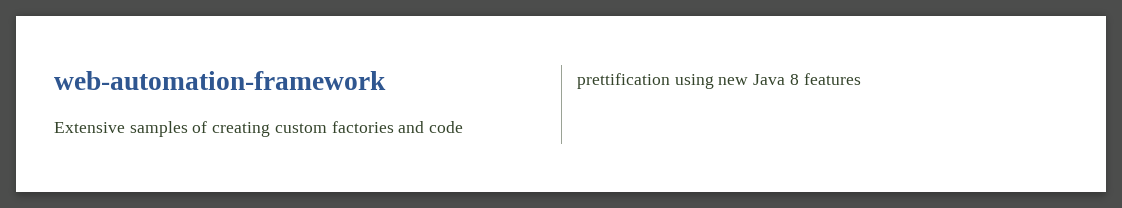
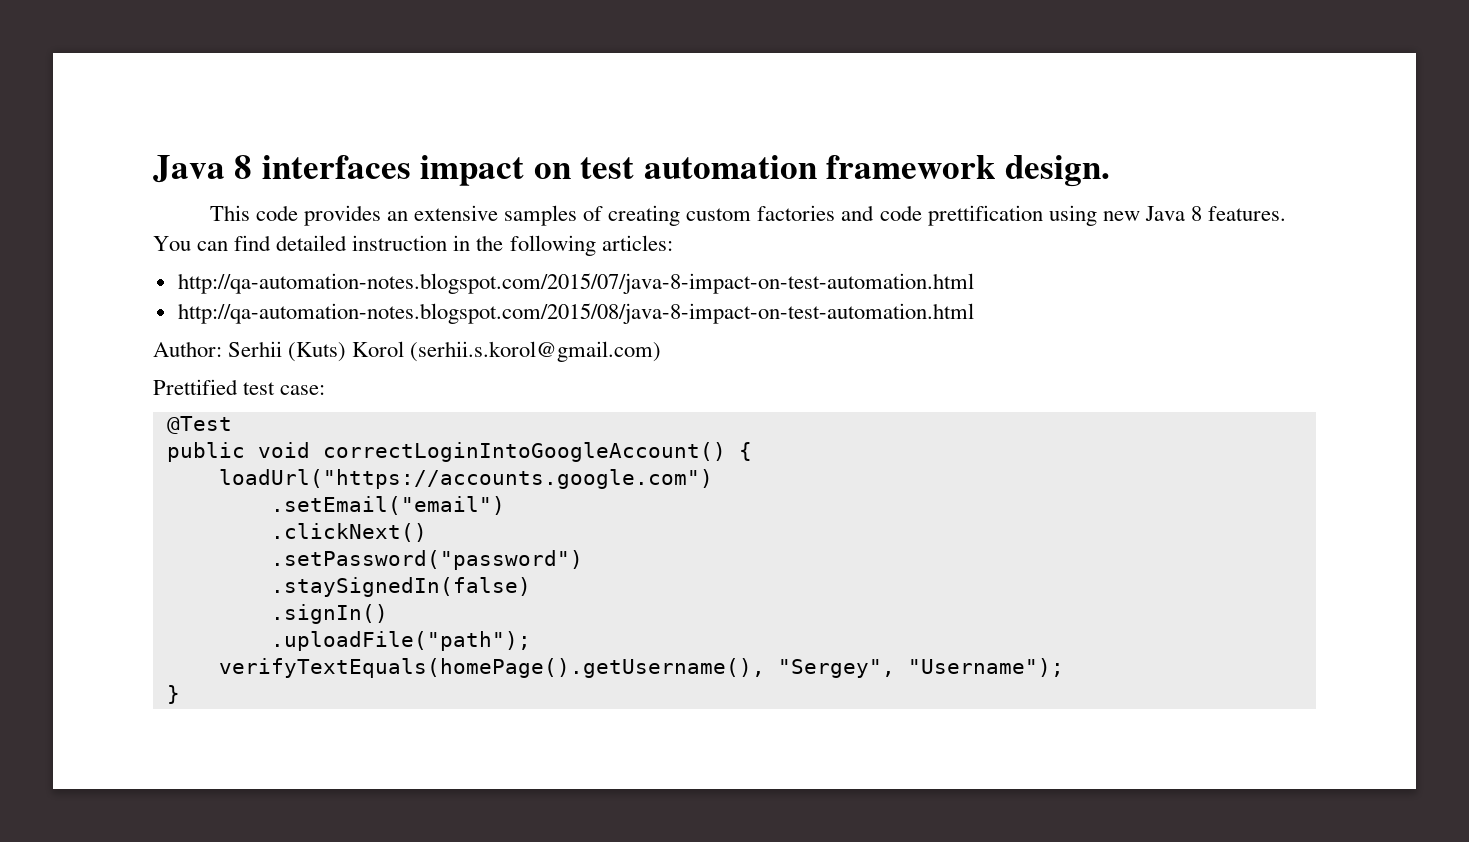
- web-automation-framework
- Extensive samples of creating custom factories and code prettification using new Java 8 features
+ Java 8 interfaces impact on test automation framework design.
+ This code provides an extensive samples of creating custom factories and code prettification using new Java 8 features. You can find detailed instruction in the following articles:
+ http://qa-automation-notes.blogspot.com/2015/07/java-8-impact-on-test-automation.html
+ http://qa-automation-notes.blogspot.com/2015/08/java-8-impact-on-test-automation.html
+ Author: Serhii (Kuts) Korol (serhii.s.korol@gmail.com)
+ Prettified test case:
+ @Test
+ public void correctLoginIntoGoogleAccount() {
+ loadUrl("https://accounts.google.com")
+ .setEmail("email")
+ .clickNext()
+ .setPassword("password")
+ .staySignedIn(false)
+ .signIn()
+ .uploadFile("path");
+ verifyTextEquals(homePage().getUsername(), "Sergey", "Username");
+ }

